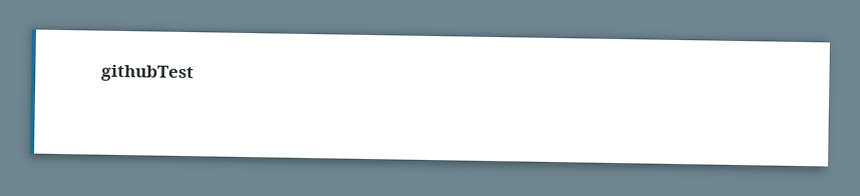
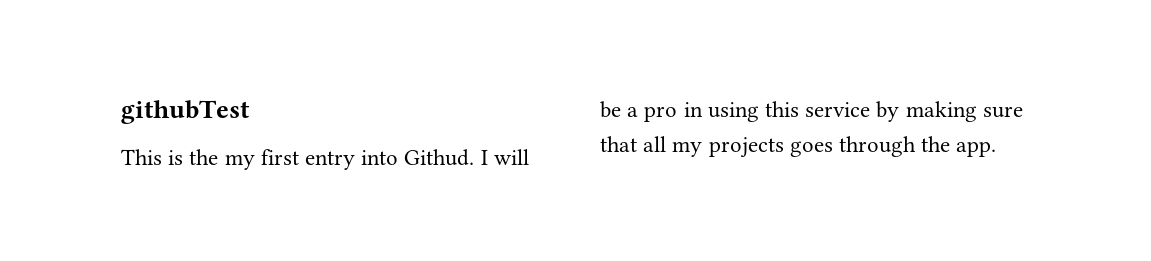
+ This is the my first entry into Githud. I will be a pro in using this service by making sure that all my projects goes through the app.

